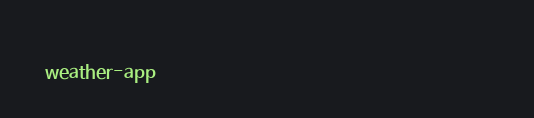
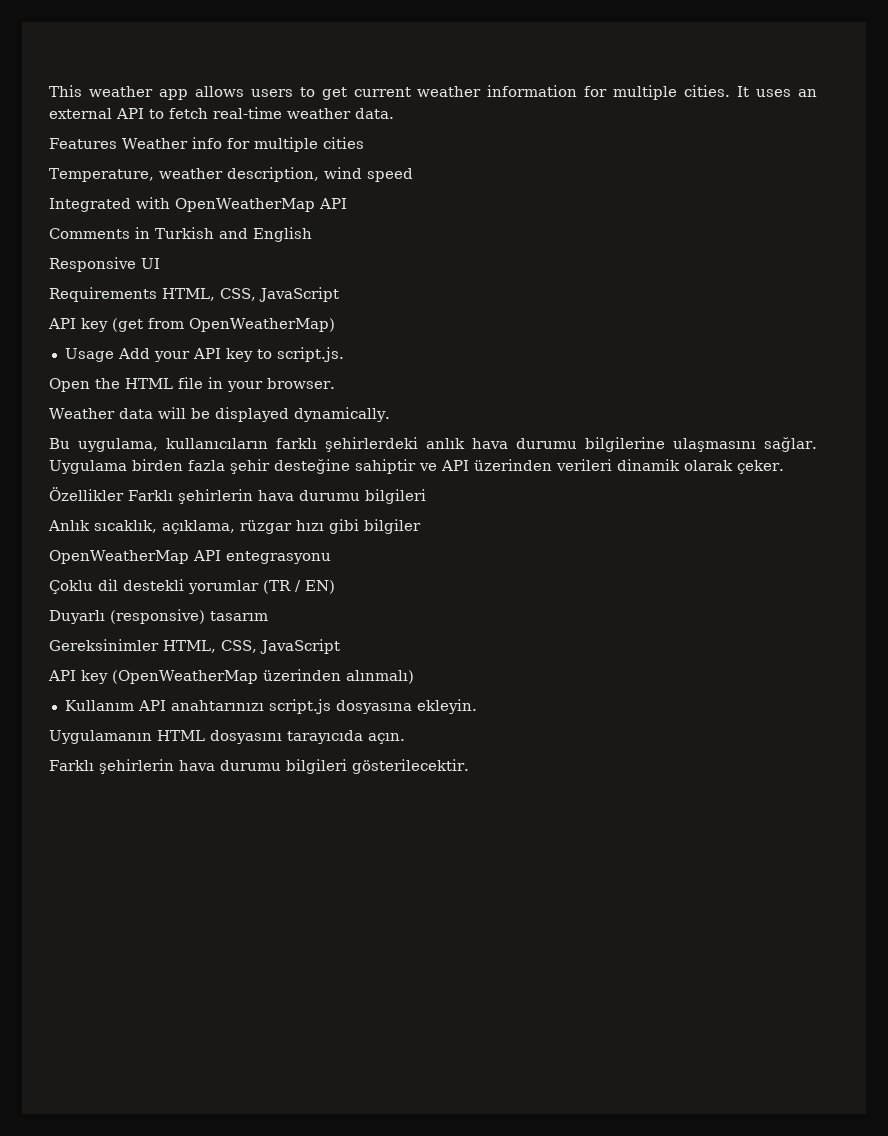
- weather-app
+ This weather app allows users to get current weather information for multiple cities. It uses an external API to fetch real-time weather data.
+ Features Weather info for multiple cities
+ Temperature, weather description, wind speed
+ Integrated with OpenWeatherMap API
+ Comments in Turkish and English
+ Responsive UI
+ Requirements HTML, CSS, JavaScript
+ API key (get from OpenWeatherMap)
+ Usage Add your API key to script.js.
+ Open the HTML file in your browser.
+ Weather data will be displayed dynamically.
+ Bu uygulama, kullanıcıların farklı şehirlerdeki anlık hava durumu bilgilerine ulaşmasını sağlar. Uygulama birden fazla şehir desteğine sahiptir ve API üzerinden verileri dinamik olarak çeker.
+ Özellikler Farklı şehirlerin hava durumu bilgileri
+ Anlık sıcaklık, açıklama, rüzgar hızı gibi bilgiler
+ OpenWeatherMap API entegrasyonu
+ Çoklu dil destekli yorumlar (TR / EN)
+ Duyarlı (responsive) tasarım
+ Gereksinimler HTML, CSS, JavaScript
+ API key (OpenWeatherMap üzerinden alınmalı)
+ Kullanım API anahtarınızı script.js dosyasına ekleyin.
+ Uygulamanın HTML dosyasını tarayıcıda açın.
+ Farklı şehirlerin hava durumu bilgileri gösterilecektir.

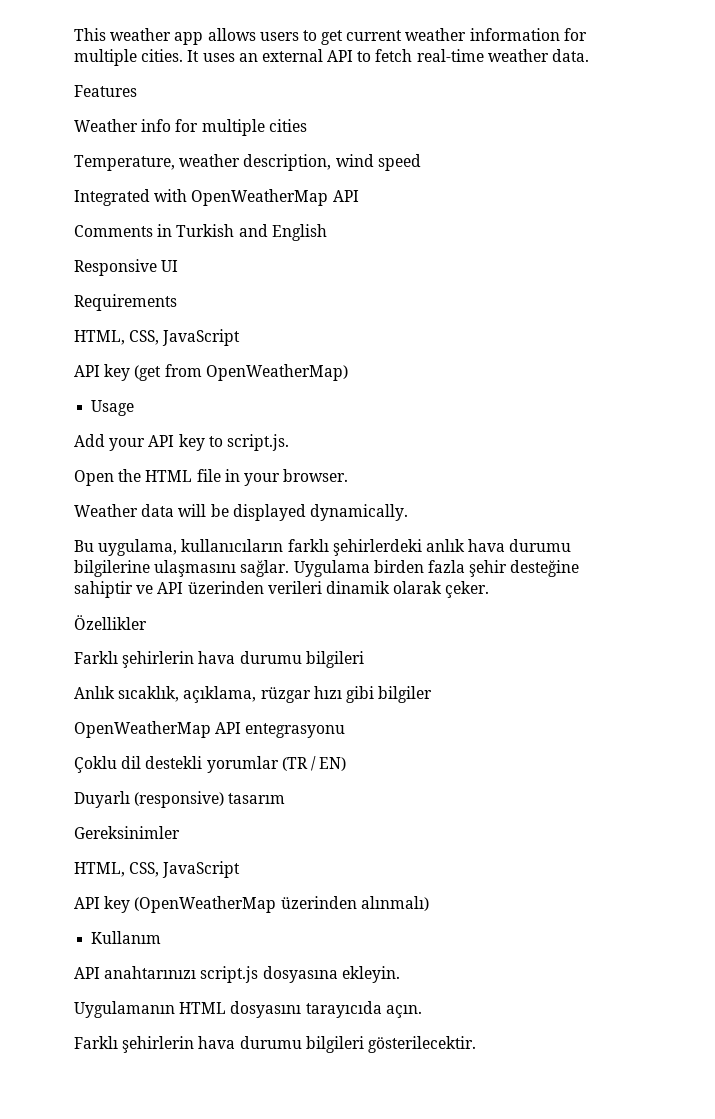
- Features Weather info for multiple cities
+ Features
+ Weather info for multiple cities
- Requirements HTML, CSS, JavaScript
+ Requirements
+ HTML, CSS, JavaScript
- Usage Add your API key to script.js.
+ Usage
+ Add your API key to script.js.
- Özellikler Farklı şehirlerin hava durumu bilgileri
+ Özellikler
+ Farklı şehirlerin hava durumu bilgileri
- Gereksinimler HTML, CSS, JavaScript
+ Gereksinimler
+ HTML, CSS, JavaScript
- Kullanım API anahtarınızı script.js dosyasına ekleyin.
+ Kullanım
+ API anahtarınızı script.js dosyasına ekleyin.

